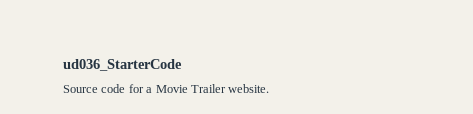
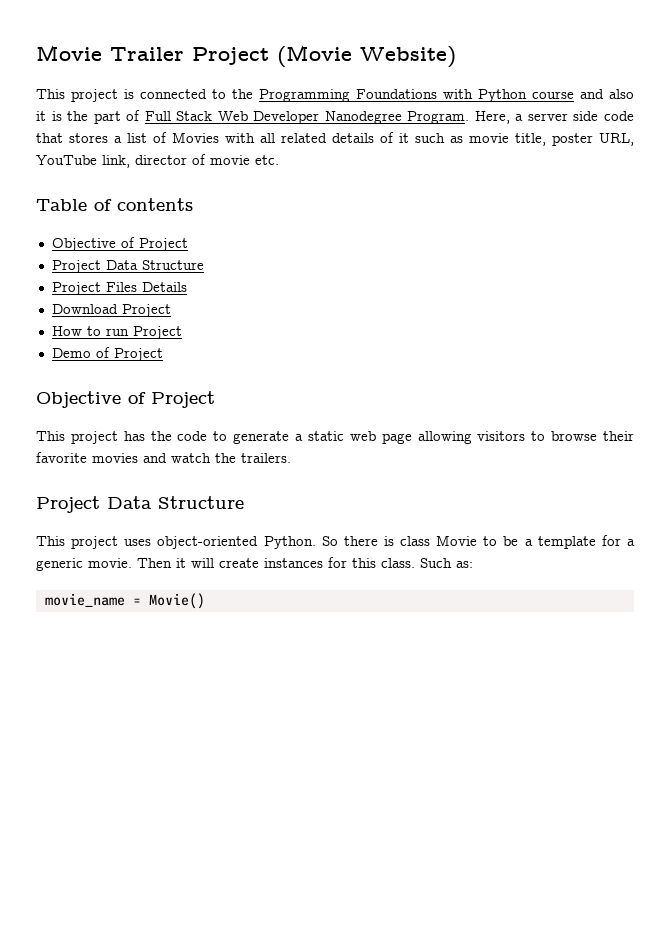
- ud036_StarterCode
- Source code for a Movie Trailer website.
+ Movie Trailer Project (Movie Website)
+ This project is connected to the Programming Foundations with Python course and also it is the part of Full Stack Web Developer Nanodegree Program. Here, a server side code that stores a list of Movies with all related details of it such as movie title, poster URL, YouTube link, director of movie etc.
+ Table of contents
+ Objective of Project
+ Project Data Structure
+ Project Files Details
+ Download Project
+ How to run Project
+ Demo of Project
+ Objective of Project
+ This project has the code to generate a static web page allowing visitors to browse their favorite movies and watch the trailers.
+ Project Data Structure
+ This project uses object-oriented Python. So there is class Movie to be a template for a generic movie. Then it will create instances for this class. Such as:
+ movie_name = Movie()

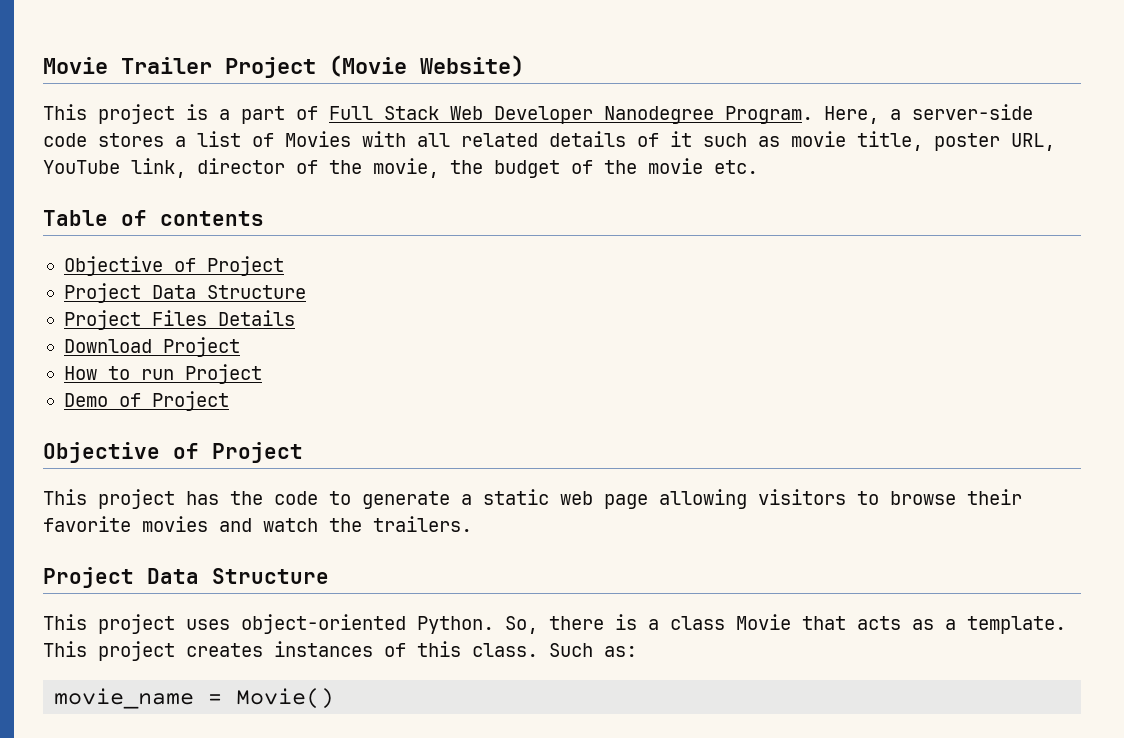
- This project is connected to the Programming Foundations with Python course and also it is the part of Full Stack Web Developer Nanodegree Program.
+ This project is a part of Full Stack Web Developer Nanodegree Program.
- Here, a server side code that stores a list of Movies with all related details of it such as movie title, poster URL, YouTube link, director of movie etc.
+ Here, a server-side code stores a list of Movies with all related details of it such as movie title, poster URL, YouTube link, director of the movie, the budget of the movie etc.
- So there is class Movie to be a template for a generic movie. Then it will create instances for this class.
+ So, there is a class Movie that acts as a template. This project creates instances of this class.

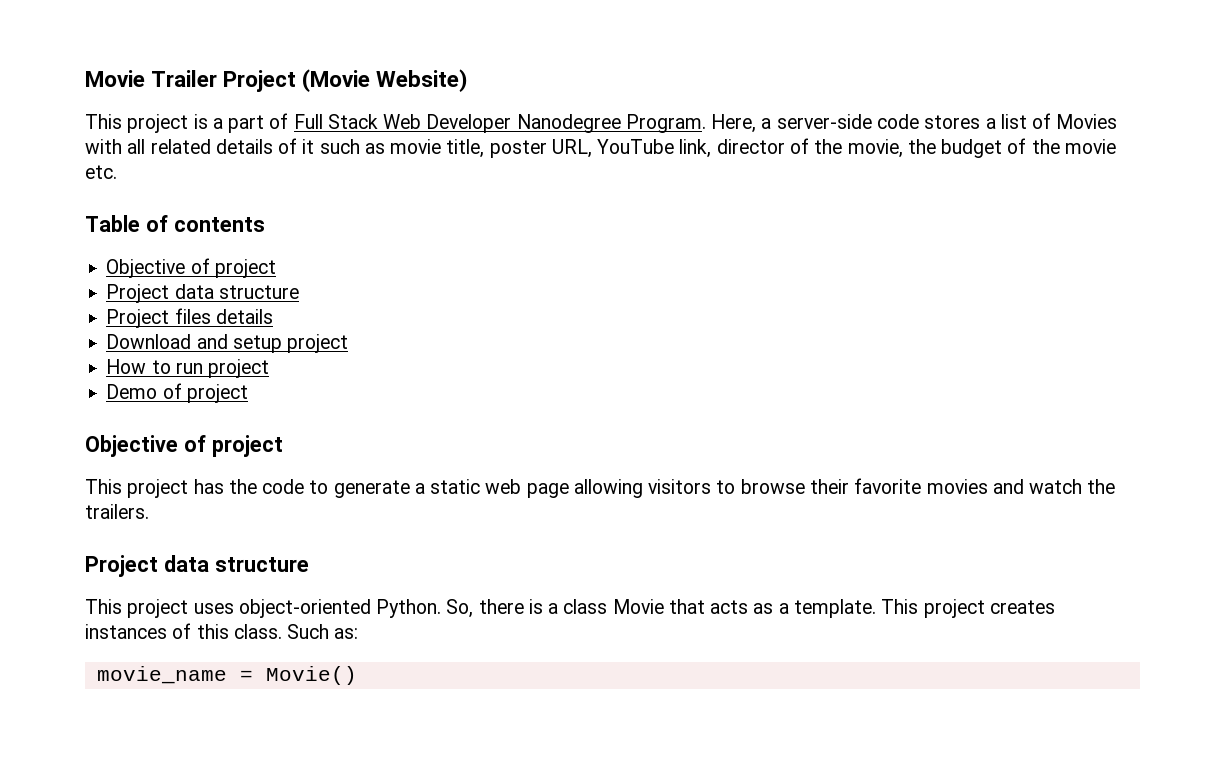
  Table of contents
- Objective of Project
- Project Data Structure
- Project Files Details
+ Objective of project
+ Project data structure
+ Project files details
- Download Project
+ Download and setup project
- How to run Project
+ How to run project
- Demo of Project
- Objective of Project
+ Demo of project
+ Objective of project
  This project has the code to generate a static web page allowing visitors to browse their favorite movies and watch the trailers.
- Project Data Structure
+ Project data structure

